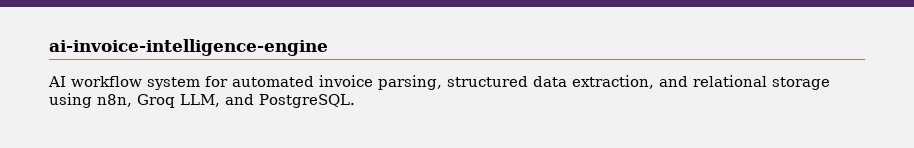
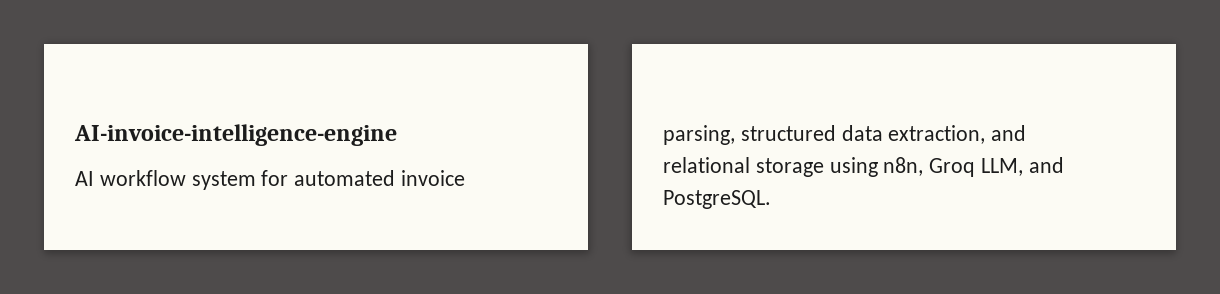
- ai-invoice-intelligence-engine
+ AI-invoice-intelligence-engine

